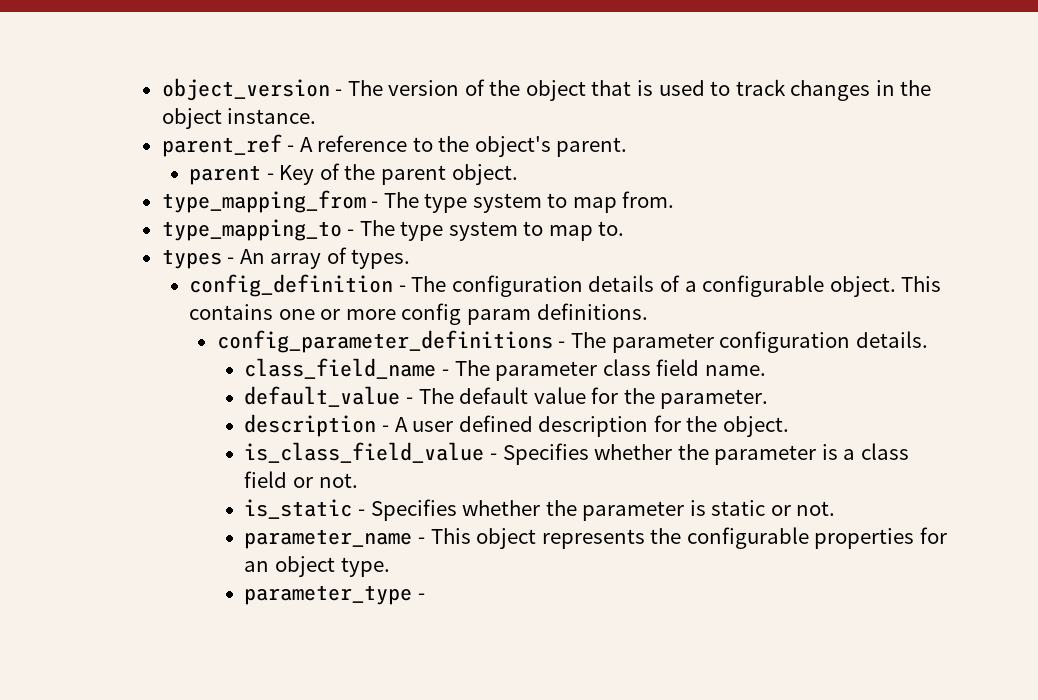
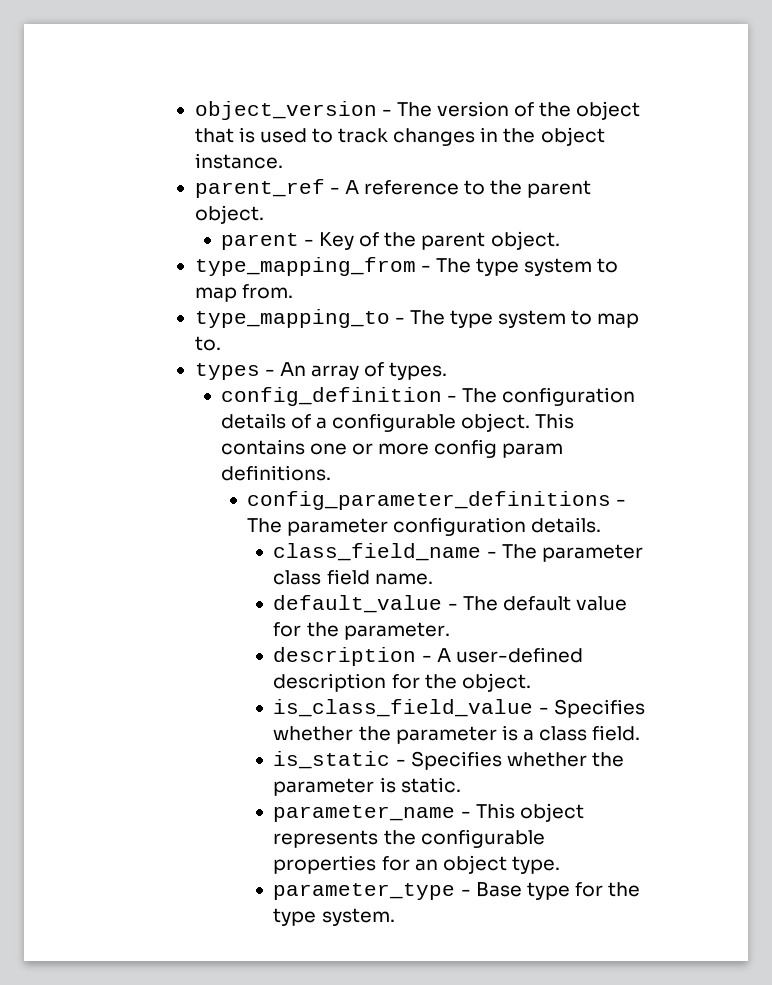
- parent_ref - A reference to the object's parent.
+ parent_ref - A reference to the parent object.
- description - A user defined description for the object.
+ description - A user-defined description for the object.
- is_class_field_value - Specifies whether the parameter is a class field or not.
+ is_class_field_value - Specifies whether the parameter is a class field.
- is_static - Specifies whether the parameter is static or not.
+ is_static - Specifies whether the parameter is static.
- parameter_type -
+ parameter_type - Base type for the type system.

